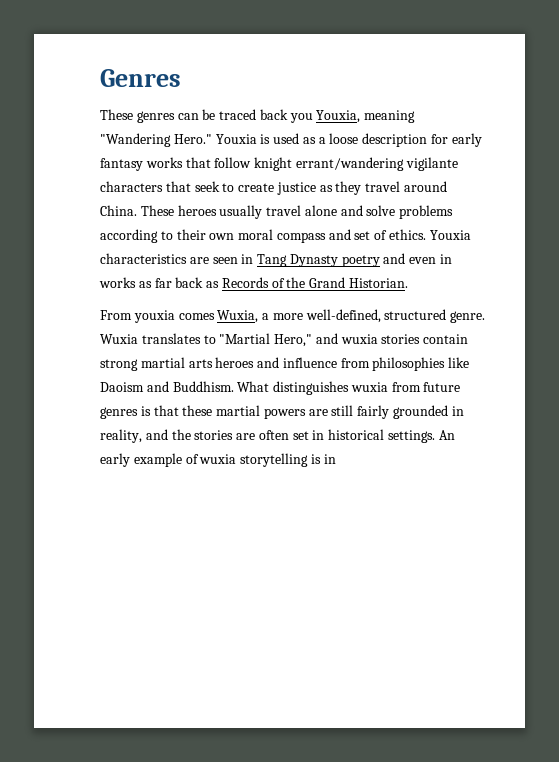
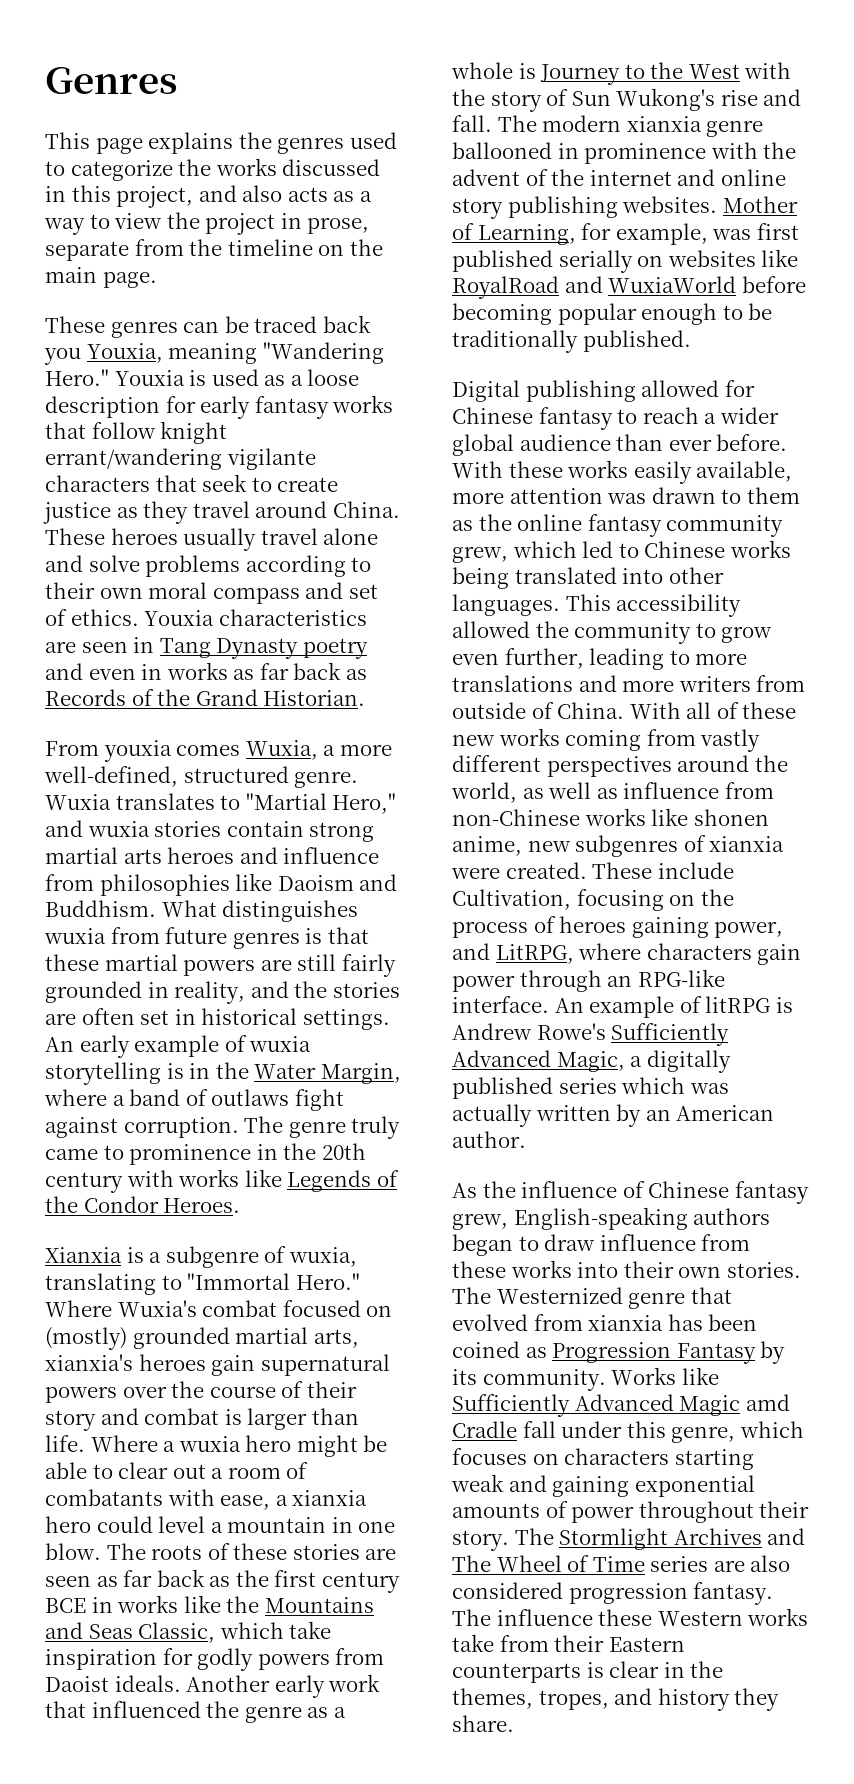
+ This page explains the genres used to categorize the works discussed in this project, and also acts as a way to view the project in prose, separate from the timeline on the main page.
- An early example of wuxia storytelling is in
+ An early example of wuxia storytelling is in the Water Margin, where a band of outlaws fight against corruption. The genre truly came to prominence in the 20th century with works like Legends of the Condor Heroes.
+ Xianxia is a subgenre of wuxia, translating to "Immortal Hero." Where Wuxia's combat focused on (mostly) grounded martial arts, xianxia's heroes gain supernatural powers over the course of their story and combat is larger than life. Where a wuxia hero might be able to clear out a room of combatants with ease, a xianxia hero could level a mountain in one blow. The roots of these stories are seen as far back as the first century BCE in works like the Mountains and Seas Classic, which take inspiration for godly powers from Daoist ideals. Another early work that influenced the genre as a whole is Journey to the West with the story of Sun Wukong's rise and fall. The modern xianxia genre ballooned in prominence with the advent of the internet and online story publishing websites. Mother of Learning, for example, was first published serially on websites like RoyalRoad and WuxiaWorld before becoming popular enough to be traditionally published.
+ Digital publishing allowed for Chinese fantasy to reach a wider global audience than ever before. With these works easily available, more attention was drawn to them as the online fantasy community grew, which led to Chinese works being translated into other languages. This accessibility allowed the community to grow even further, leading to more translations and more writers from outside of China. With all of these new works coming from vastly different perspectives around the world, as well as influence from non-Chinese works like shonen anime, new subgenres of xianxia were created. These include Cultivation, focusing on the process of heroes gaining power, and LitRPG, where characters gain power through an RPG-like interface. An example of litRPG is Andrew Rowe's Sufficiently Advanced Magic, a digitally published series which was actually written by an American author.
+ As the influence of Chinese fantasy grew, English-speaking authors began to draw influence from these works into their own stories. The Westernized genre that evolved from xianxia has been coined as Progression Fantasy by its community. Works like Sufficiently Advanced Magic amd Cradle fall under this genre, which focuses on characters starting weak and gaining exponential amounts of power throughout their story. The Stormlight Archives and The Wheel of Time series are also considered progression fantasy. The influence these Western works take from their Eastern counterparts is clear in the themes, tropes, and history they share.

